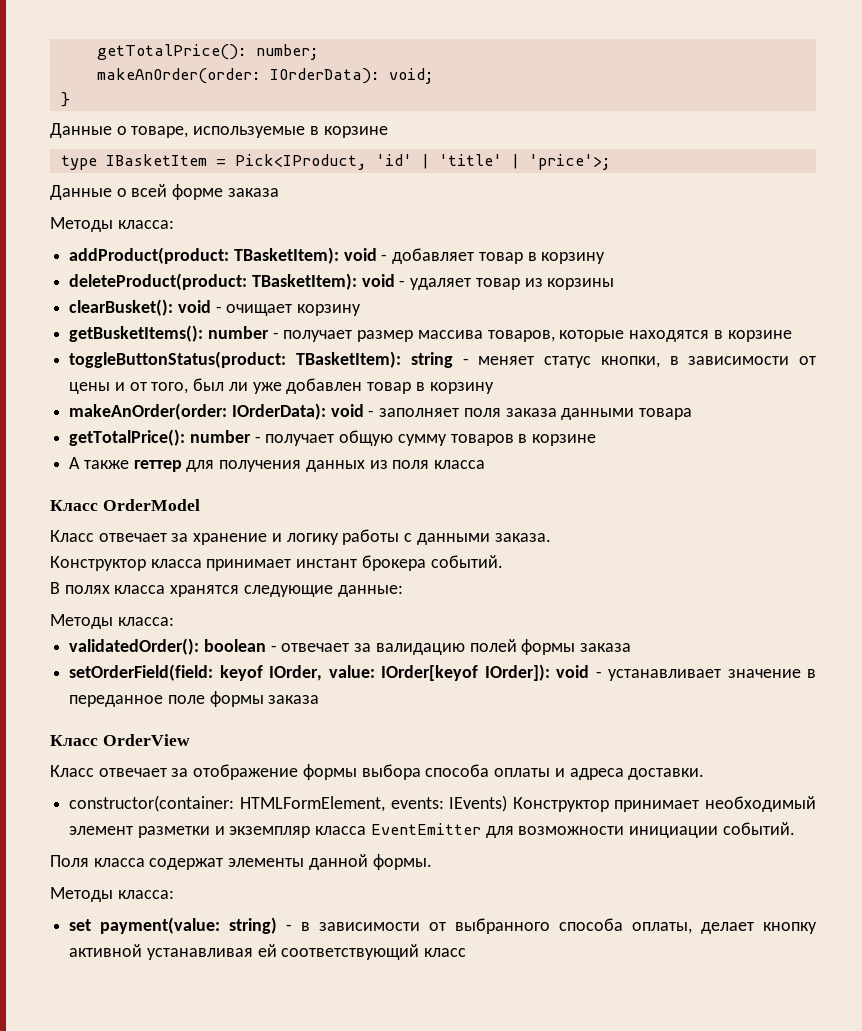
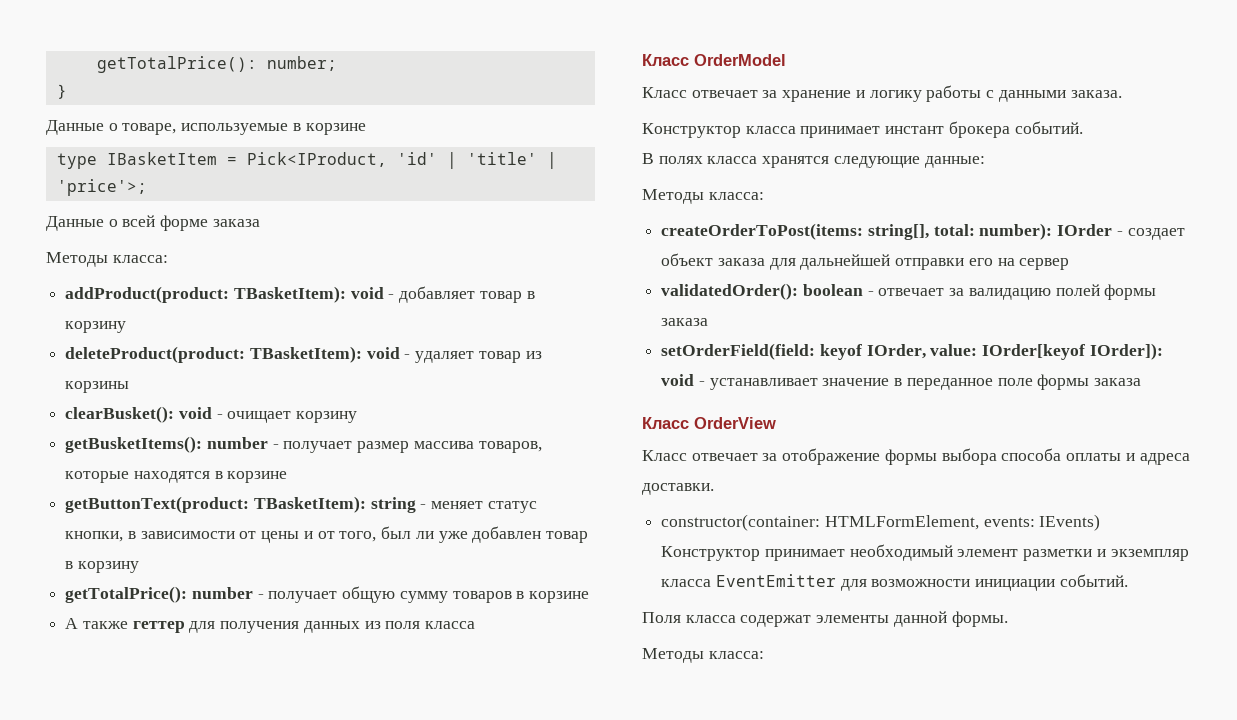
- makeAnOrder(order: IOrderData): void;
- toggleButtonStatus(product: TBasketItem): string - меняет статус кнопки, в зависимости от цены и от того, был ли уже добавлен товар в корзину
+ getButtonText(product: TBasketItem): string - меняет статус кнопки, в зависимости от цены и от того, был ли уже добавлен товар в корзину
- makeAnOrder(order: IOrderData): void - заполняет поля заказа данными товара
+ createOrderToPost(items: string[], total: number): IOrder - создает объект заказа для дальнейшей отправки его на сервер
- set payment(value: string) - в зависимости от выбранного способа оплаты, делает кнопку активной устанавливая ей соответствующий класс

